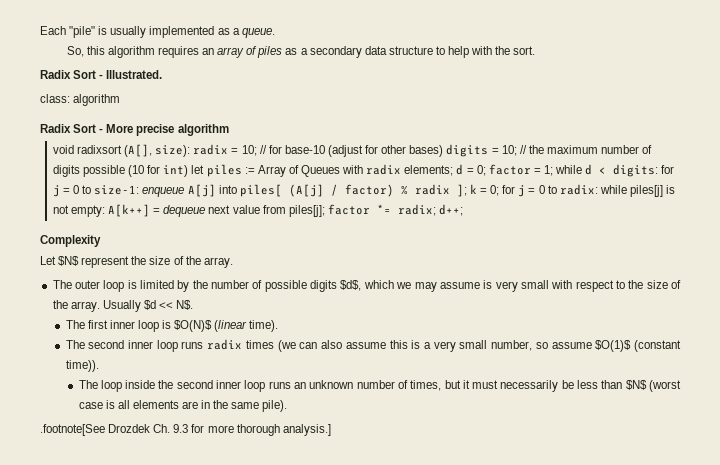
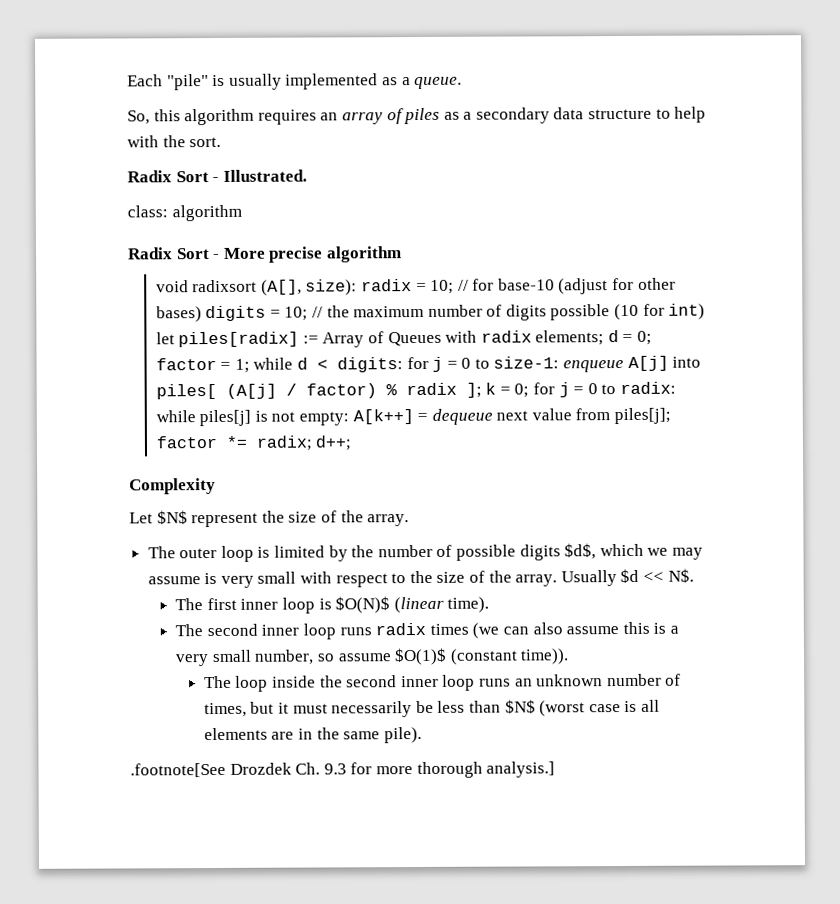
- // the maximum number of digits possible (10 for int) let piles := Array of Queues with radix elements;
+ // the maximum number of digits possible (10 for int) let piles[radix] := Array of Queues with radix elements;

